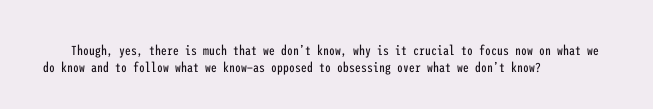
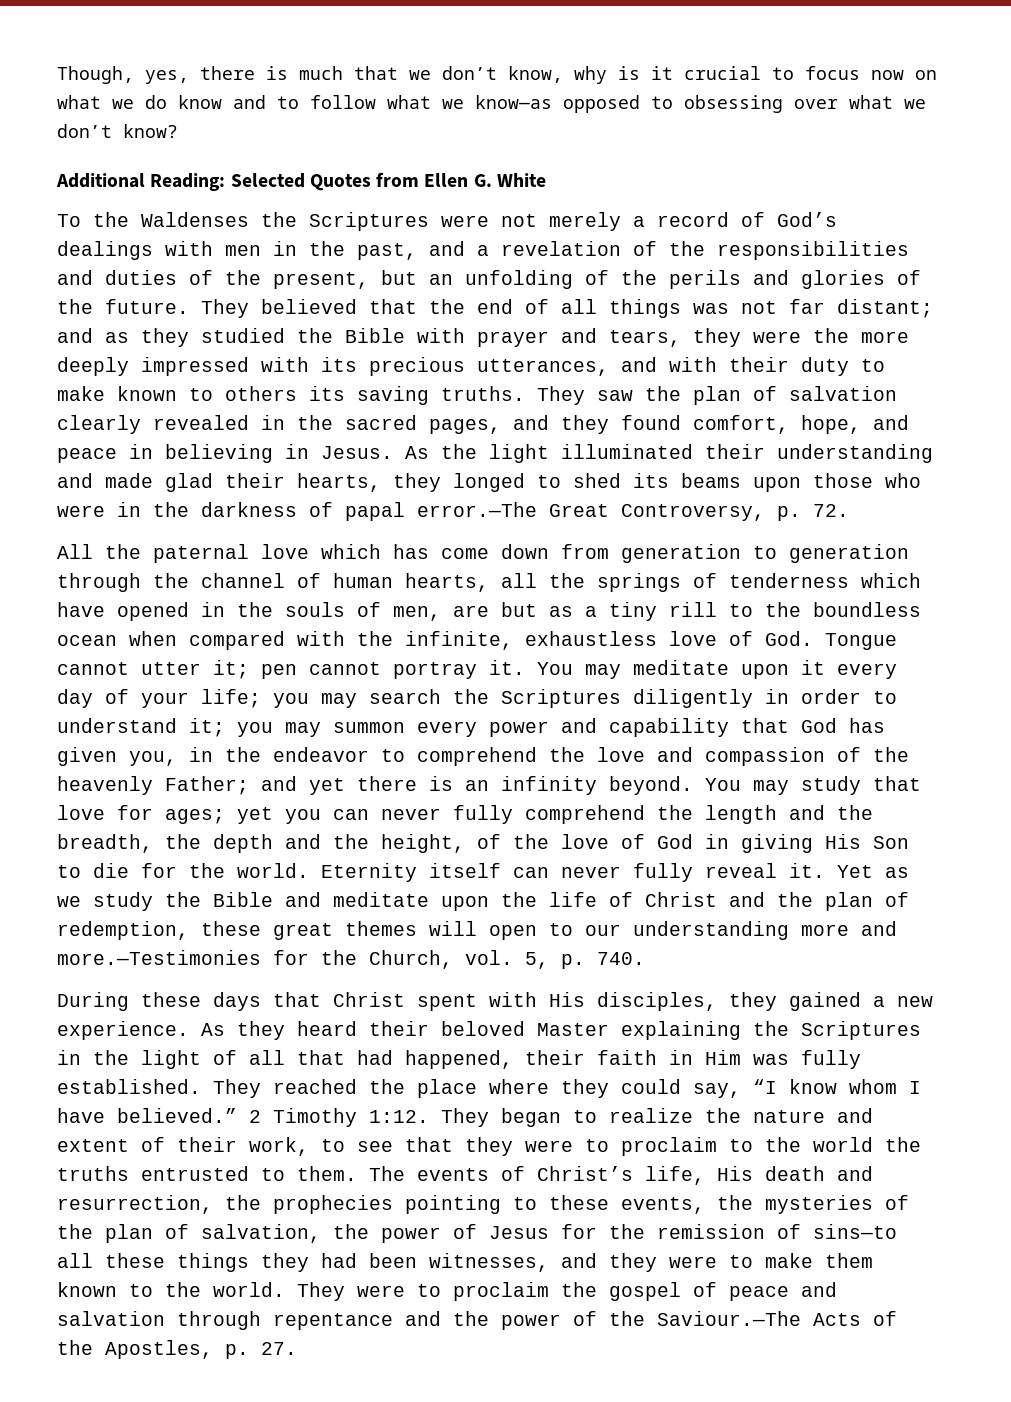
+ Additional Reading: Selected Quotes from Ellen G. White
+ To the Waldenses the Scriptures were not merely a record of God’s dealings with men in the past, and a revelation of the responsibilities and duties of the present, but an unfolding of the perils and glories of the future. They believed that the end of all things was not far distant; and as they studied the Bible with prayer and tears, they were the more deeply impressed with its precious utterances, and with their duty to make known to others its saving truths. They saw the plan of salvation clearly revealed in the sacred pages, and they found comfort, hope, and peace in believing in Jesus. As the light illuminated their understanding and made glad their hearts, they longed to shed its beams upon those who were in the darkness of papal error.—The Great Controversy, p. 72.
+ All the paternal love which has come down from generation to generation through the channel of human hearts, all the springs of tenderness which have opened in the souls of men, are but as a tiny rill to the boundless ocean when compared with the infinite, exhaustless love of God. Tongue cannot utter it; pen cannot portray it. You may meditate upon it every day of your life; you may search the Scriptures diligently in order to understand it; you may summon every power and capability that God has given you, in the endeavor to comprehend the love and compassion of the heavenly Father; and yet there is an infinity beyond. You may study that love for ages; yet you can never fully comprehend the length and the breadth, the depth and the height, of the love of God in giving His Son to die for the world. Eternity itself can never fully reveal it. Yet as we study the Bible and meditate upon the life of Christ and the plan of redemption, these great themes will open to our understanding more and more.—Testimonies for the Church, vol. 5, p. 740.
+ During these days that Christ spent with His disciples, they gained a new experience. As they heard their beloved Master explaining the Scriptures in the light of all that had happened, their faith in Him was fully established. They reached the place where they could say, “I know whom I have believed.” 2 Timothy 1:12. They began to realize the nature and extent of their work, to see that they were to proclaim to the world the truths entrusted to them. The events of Christ’s life, His death and resurrection, the prophecies pointing to these events, the mysteries of the plan of salvation, the power of Jesus for the remission of sins—to all these things they had been witnesses, and they were to make them known to the world. They were to proclaim the gospel of peace and salvation through repentance and the power of the Saviour.—The Acts of the Apostles, p. 27.

